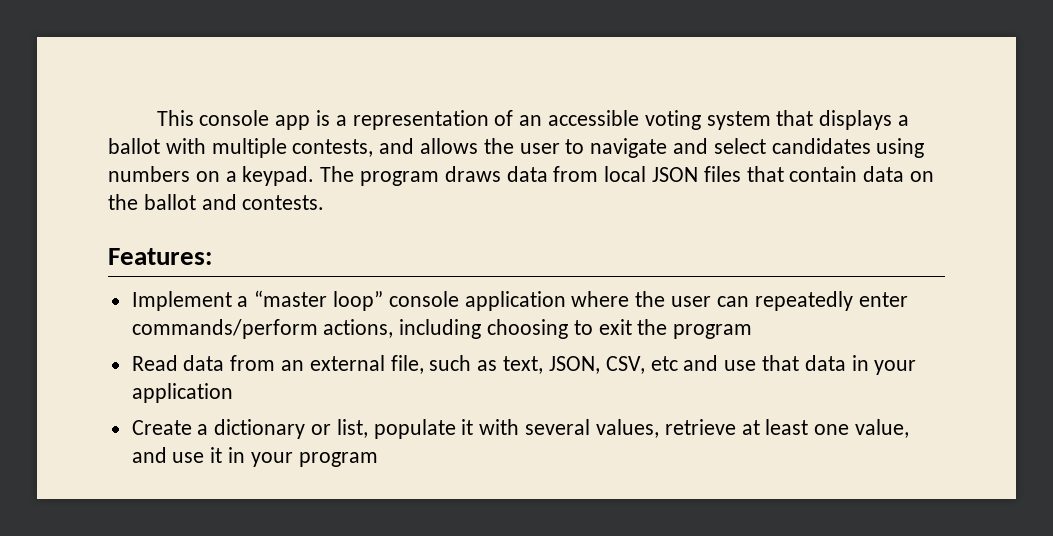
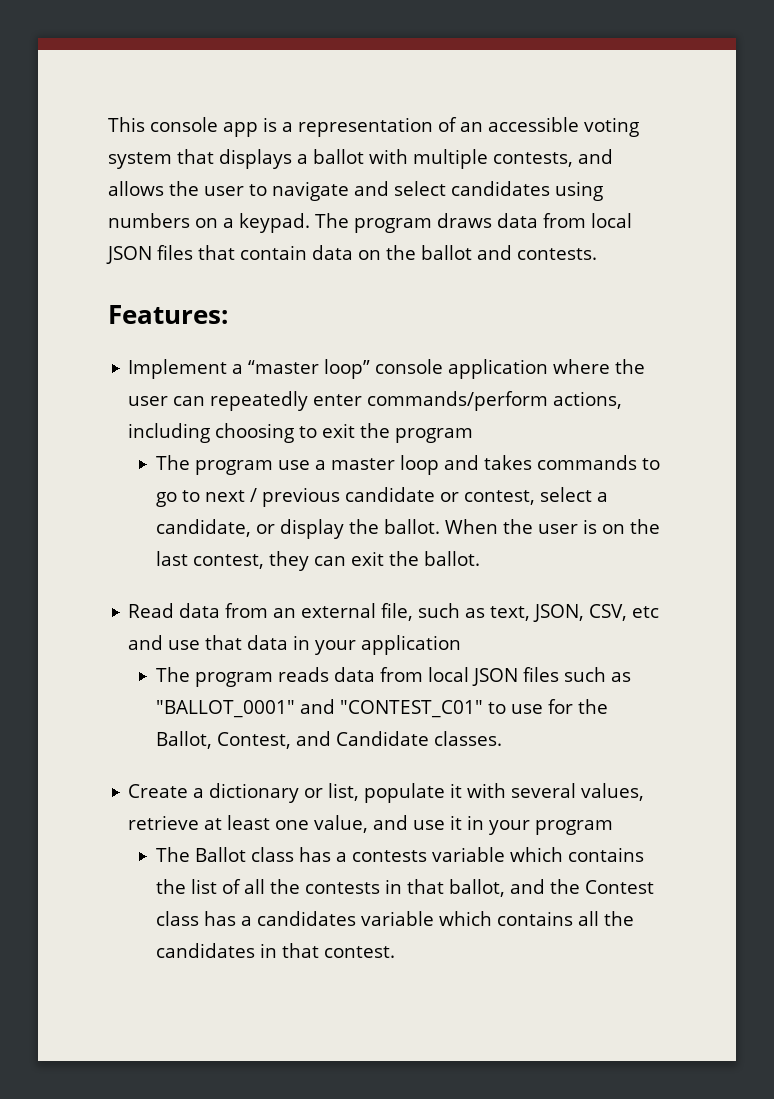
+ The program use a master loop and takes commands to go to next / previous candidate or contest, select a candidate, or display the ballot. When the user is on the last contest, they can exit the ballot.
+ The program reads data from local JSON files such as "BALLOT_0001" and "CONTEST_C01" to use for the Ballot, Contest, and Candidate classes.
+ The Ballot class has a contests variable which contains the list of all the contests in that ballot, and the Contest class has a candidates variable which contains all the candidates in that contest.

